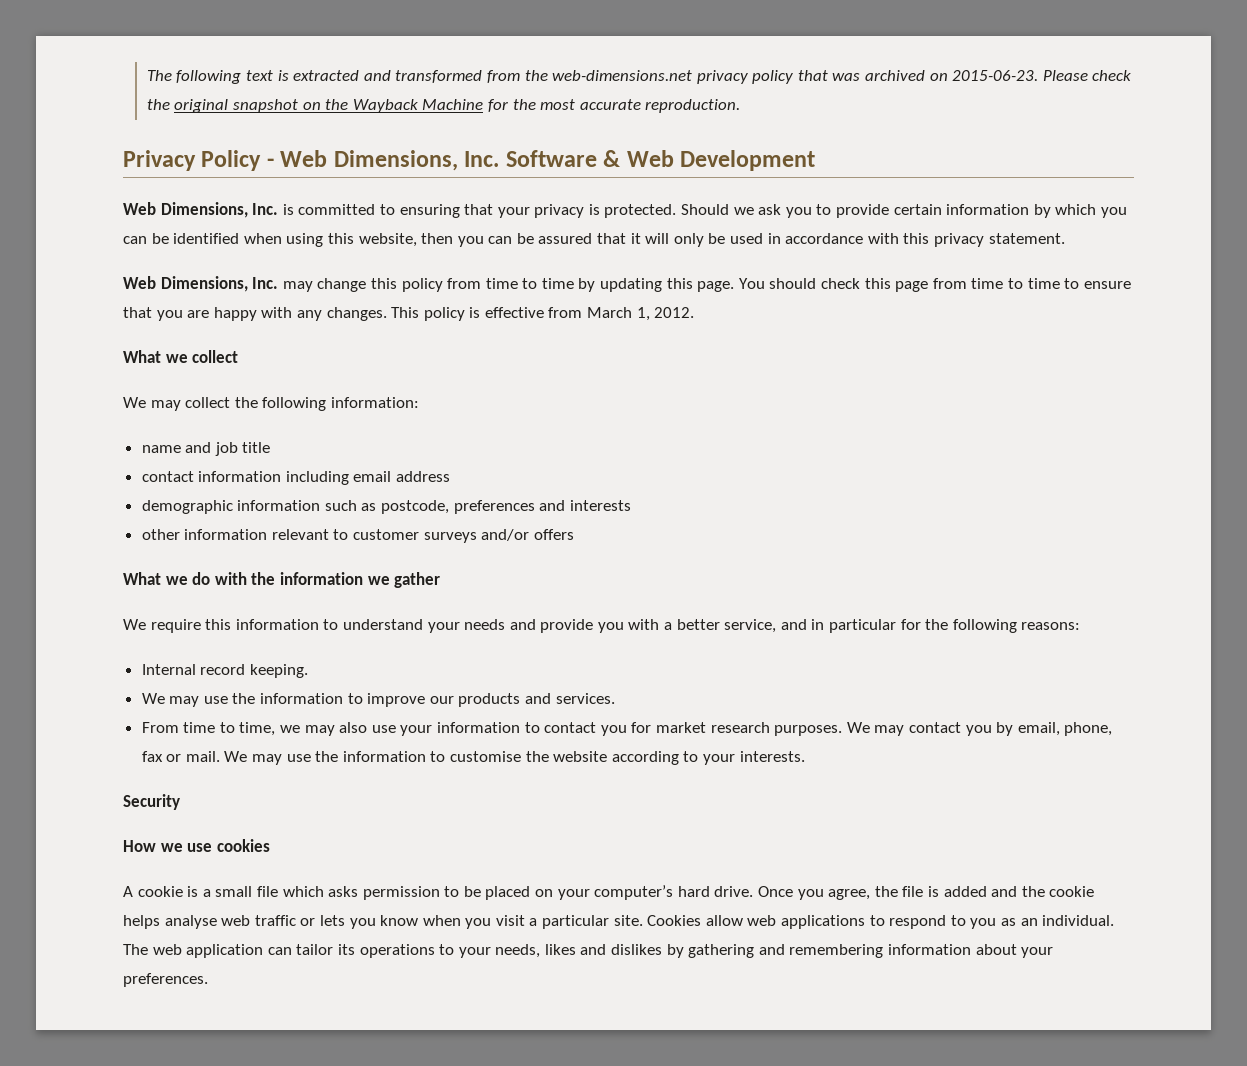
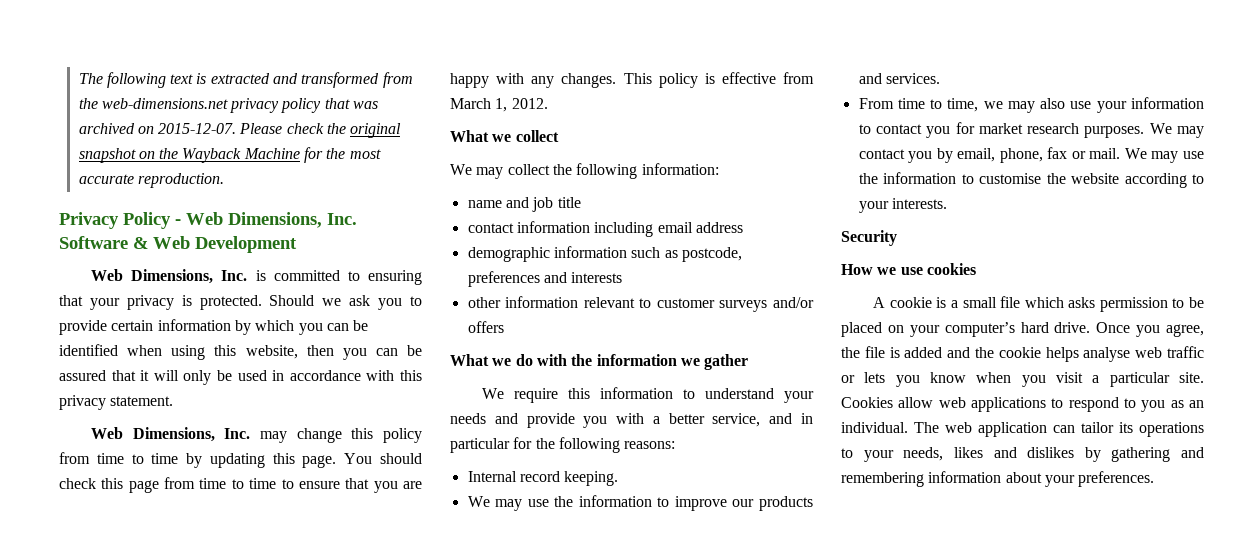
- The following text is extracted and transformed from the web-dimensions.net privacy policy that was archived on 2015-06-23.
+ The following text is extracted and transformed from the web-dimensions.net privacy policy that was archived on 2015-12-07.

